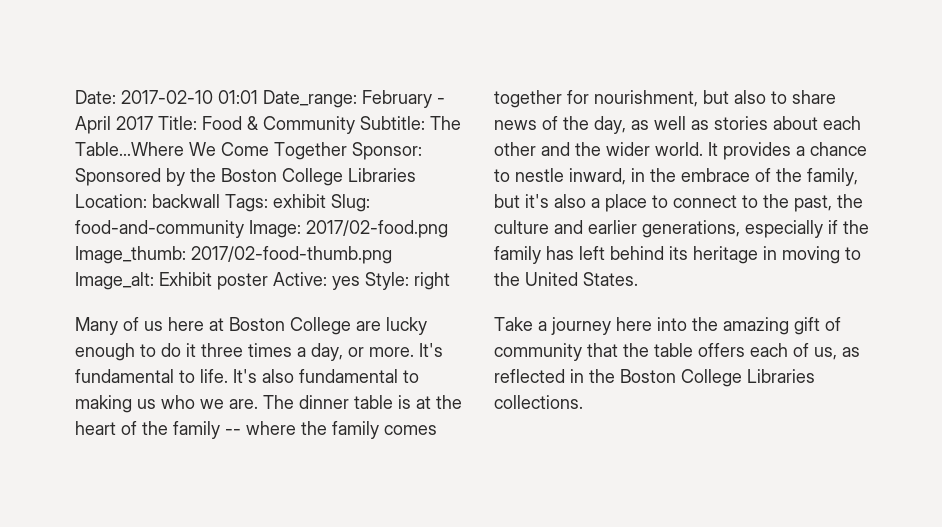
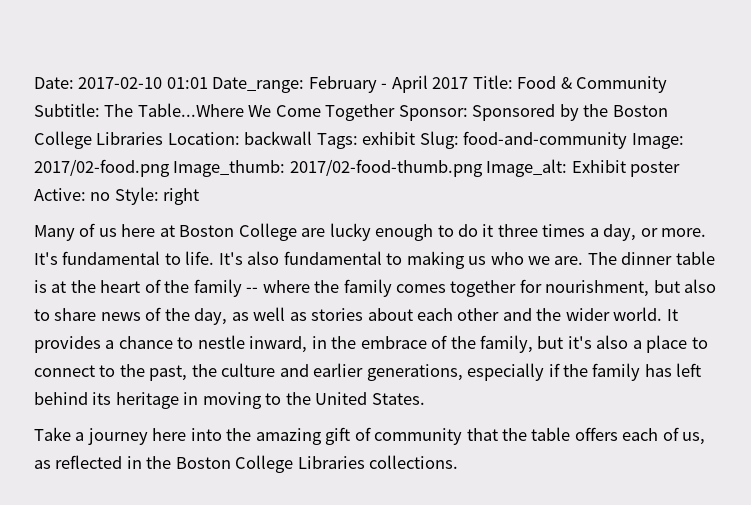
- Date: 2017-02-10 01:01 Date_range: February - April 2017 Title: Food & Community Subtitle: The Table...Where We Come Together Sponsor: Sponsored by the Boston College Libraries Location: backwall Tags: exhibit Slug: food-and-community Image: 2017/02-food.png Image_thumb: 2017/02-food-thumb.png Image_alt: Exhibit poster Active: yes Style: right
+ Date: 2017-02-10 01:01 Date_range: February - April 2017 Title: Food & Community Subtitle: The Table...Where We Come Together Sponsor: Sponsored by the Boston College Libraries Location: backwall Tags: exhibit Slug: food-and-community Image: 2017/02-food.png Image_thumb: 2017/02-food-thumb.png Image_alt: Exhibit poster Active: no Style: right

